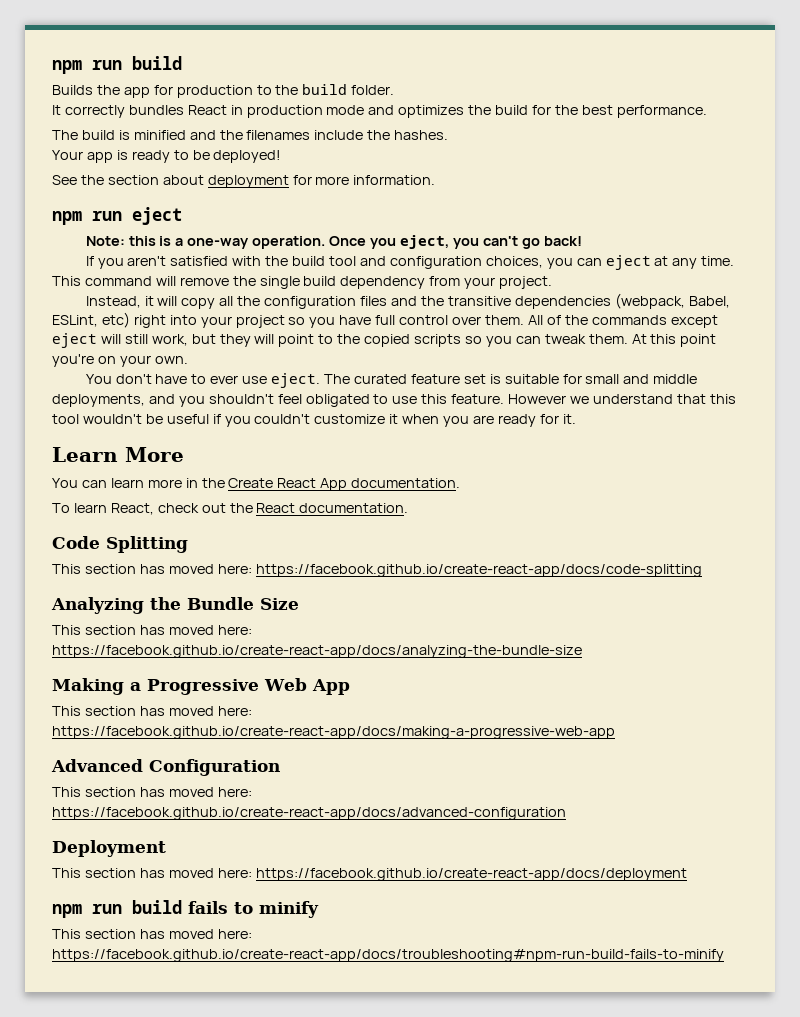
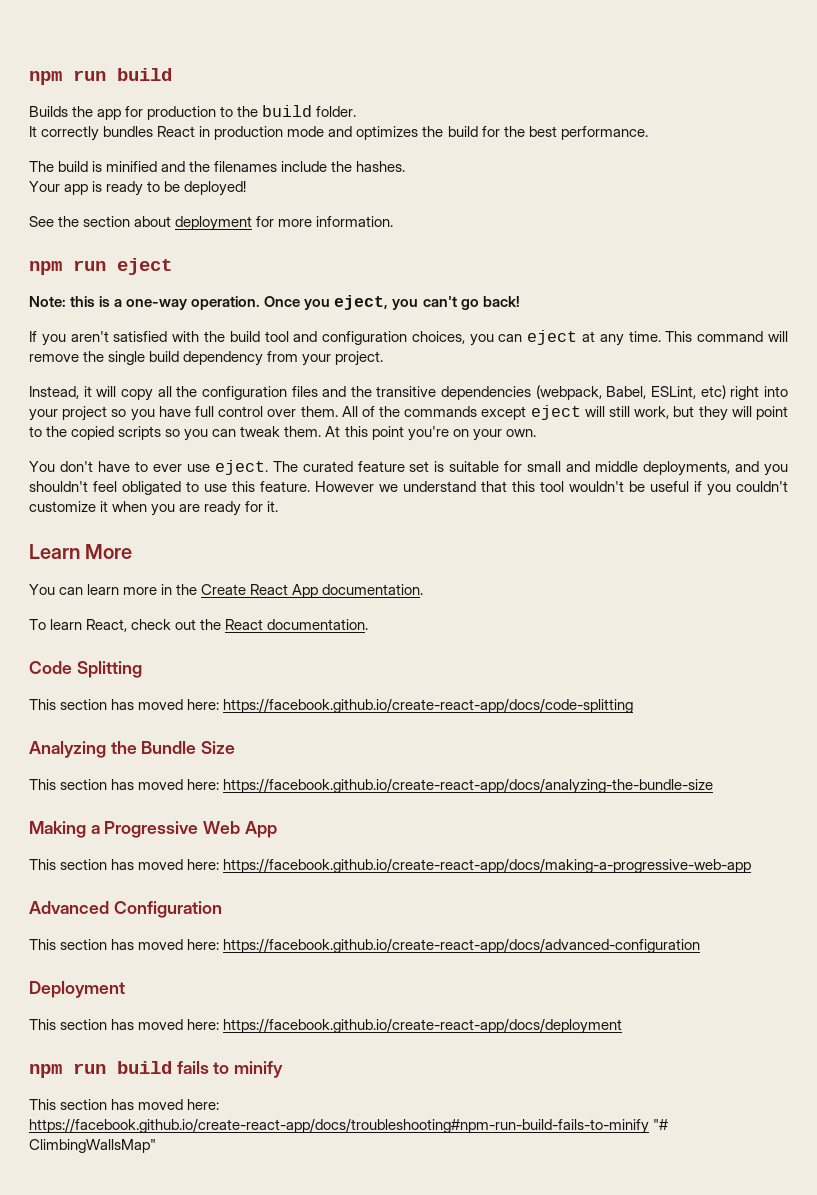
- This section has moved here: https://facebook.github.io/create-react-app/docs/troubleshooting#npm-run-build-fails-to-minify
+ This section has moved here: https://facebook.github.io/create-react-app/docs/troubleshooting#npm-run-build-fails-to-minify "# ClimbingWallsMap"

